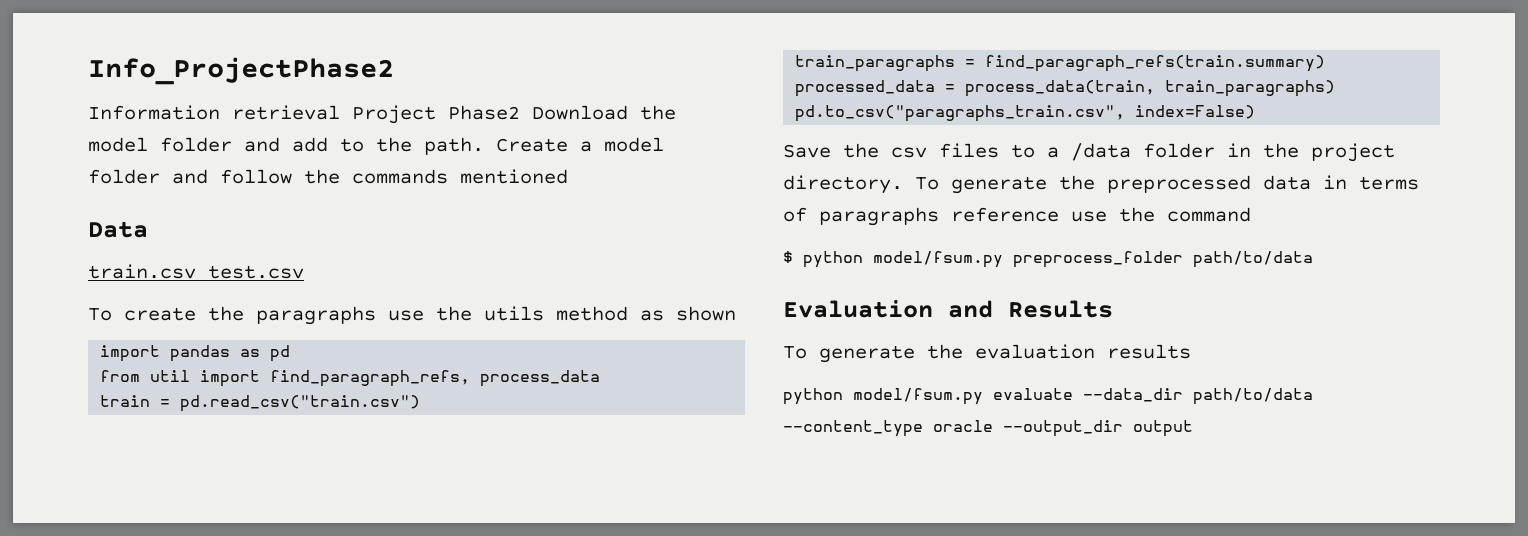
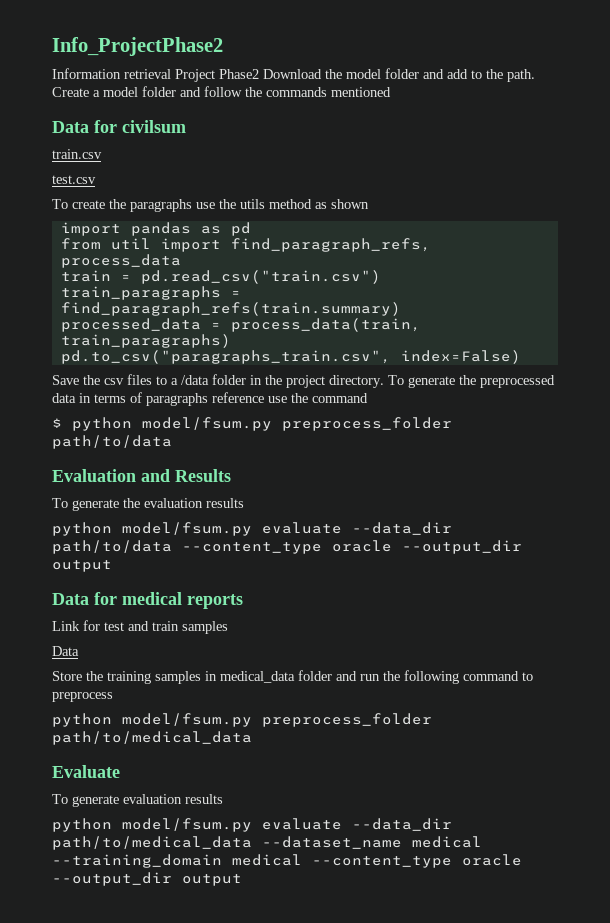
- Data
+ Data for civilsum
- train.csv test.csv
+ train.csv
+ test.csv
+ Data for medical reports
+ Link for test and train samples
+ Data
+ Store the training samples in medical_data folder and run the following command to preprocess
+ python model/fsum.py preprocess_folder path/to/medical_data
+ Evaluate
+ To generate evaluation results
+ python model/fsum.py evaluate --data_dir path/to/medical_data --dataset_name medical --training_domain medical --content_type oracle --output_dir output

